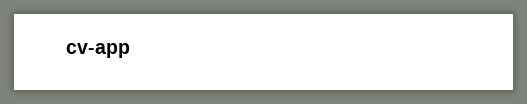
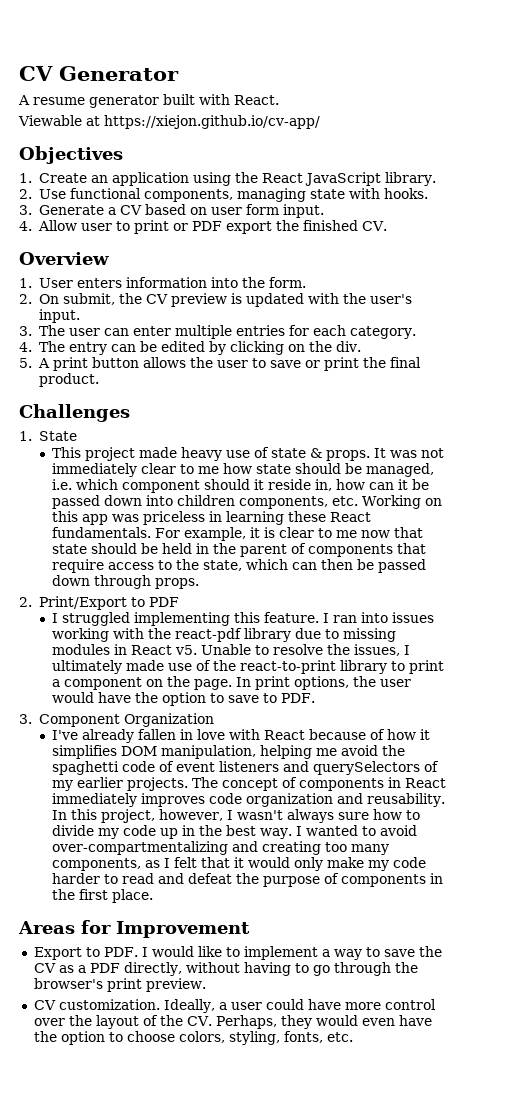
- cv-app
+ CV Generator
+ A resume generator built with React.
+ Viewable at https://xiejon.github.io/cv-app/
+ Objectives
+ 1. Create an application using the React JavaScript library.
+ 2. Use functional components, managing state with hooks.
+ 3. Generate a CV based on user form input.
+ 4. Allow user to print or PDF export the finished CV.
+ Overview
+ 1. User enters information into the form.
+ 2. On submit, the CV preview is updated with the user's input.
+ 3. The user can enter multiple entries for each category.
+ 4. The entry can be edited by clicking on the div.
+ 5. A print button allows the user to save or print the final product.
+ Challenges
+ 1. State
+ This project made heavy use of state & props. It was not immediately clear to me how state should be managed, i.e. which component should it reside in, how can it be passed down into children components, etc. Working on this app was priceless in learning these React fundamentals. For example, it is clear to me now that state should be held in the parent of components that require access to the state, which can then be passed down through props.
+ 2. Print/Export to PDF
+ I struggled implementing this feature. I ran into issues working with the react-pdf library due to missing modules in React v5. Unable to resolve the issues, I ultimately made use of the react-to-print library to print a component on the page. In print options, the user would have the option to save to PDF.
+ 3. Component Organization
+ I've already fallen in love with React because of how it simplifies DOM manipulation, helping me avoid the spaghetti code of event listeners and querySelectors of my earlier projects. The concept of components in React immediately improves code organization and reusability. In this project, however, I wasn't always sure how to divide my code up in the best way. I wanted to avoid over-compartmentalizing and creating too many components, as I felt that it would only make my code harder to read and defeat the purpose of components in the first place.
+ Areas for Improvement
+ Export to PDF. I would like to implement a way to save the CV as a PDF directly, without having to go through the browser's print preview.
+ CV customization. Ideally, a user could have more control over the layout of the CV. Perhaps, they would even have the option to choose colors, styling, fonts, etc.

